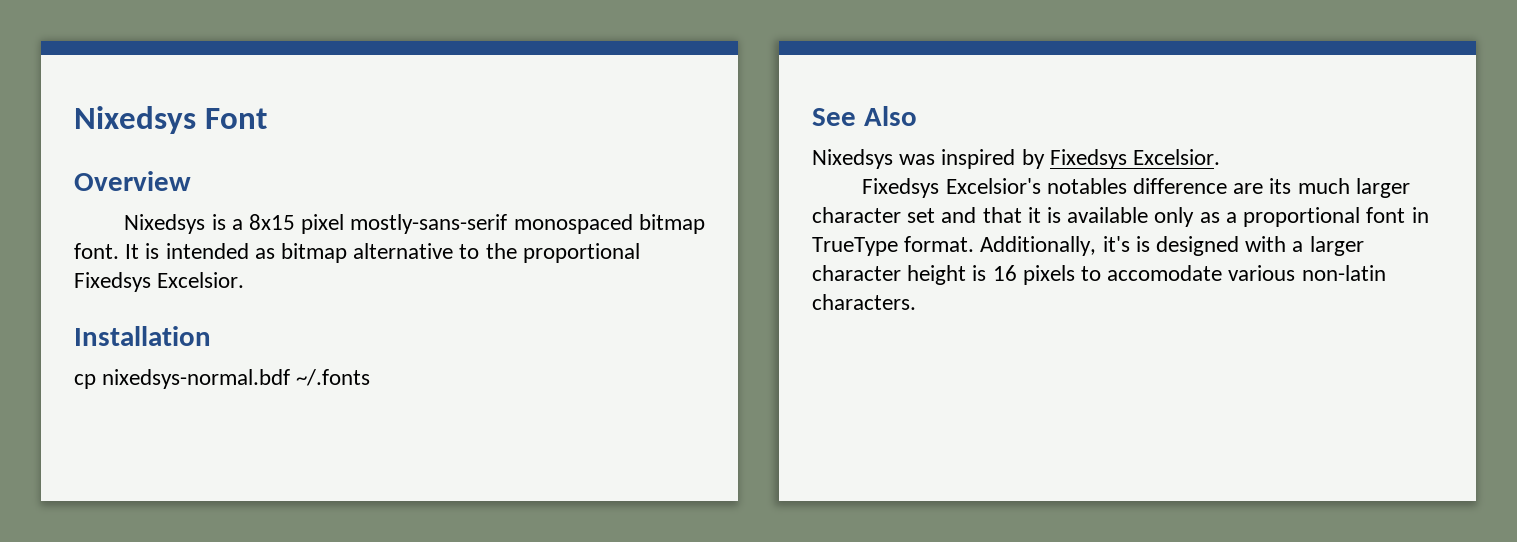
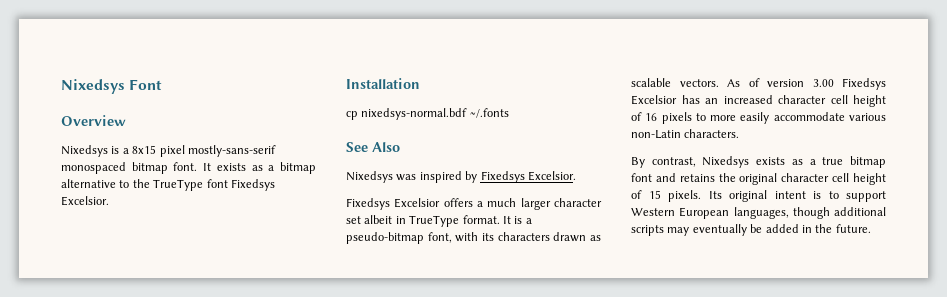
- It is intended as bitmap alternative to the proportional Fixedsys Excelsior.
+ It exists as a bitmap alternative to the TrueType font Fixedsys Excelsior.
- Fixedsys Excelsior's notables difference are its much larger character set and that it is available only as a proportional font in TrueType format. Additionally, it's is designed with a larger character height is 16 pixels to accomodate various non-latin characters.
+ Fixedsys Excelsior offers a much larger character set albeit in TrueType format. It is a pseudo-bitmap font, with its characters drawn as scalable vectors. As of version 3.00 Fixedsys Excelsior has an increased character cell height of 16 pixels to more easily accommodate various non-Latin characters.
+ By contrast, Nixedsys exists as a true bitmap font and retains the original character cell height of 15 pixels. Its original intent is to support Western European languages, though additional scripts may eventually be added in the future.

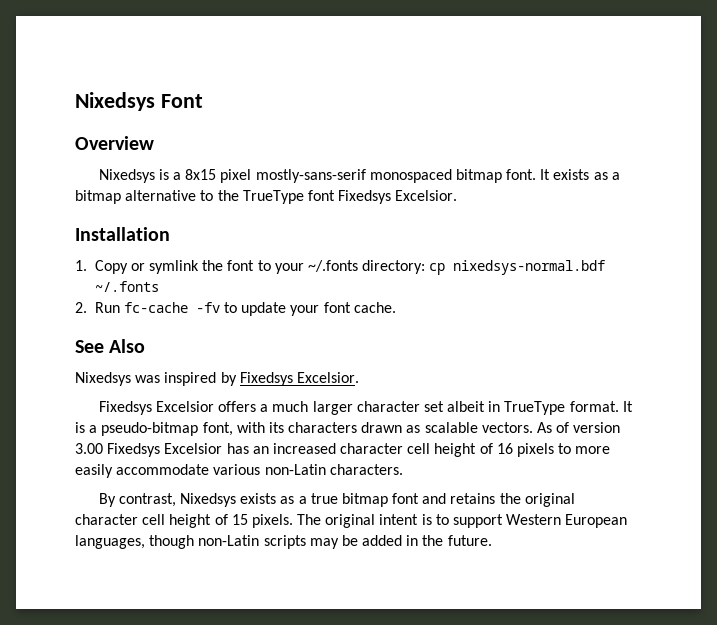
- cp nixedsys-normal.bdf ~/.fonts
+ 1. Copy or symlink the font to your ~/.fonts directory: cp nixedsys-normal.bdf ~/.fonts
+ 2. Run fc-cache -fv to update your font cache.
- Its original intent is to support Western European languages, though additional scripts may eventually be added in the future.
+ The original intent is to support Western European languages, though non-Latin scripts may be added in the future.

